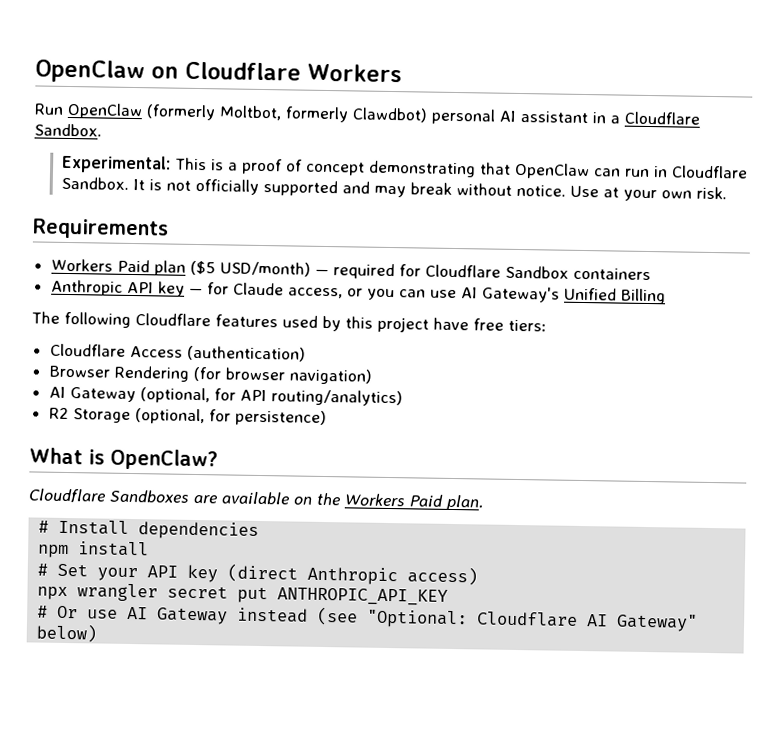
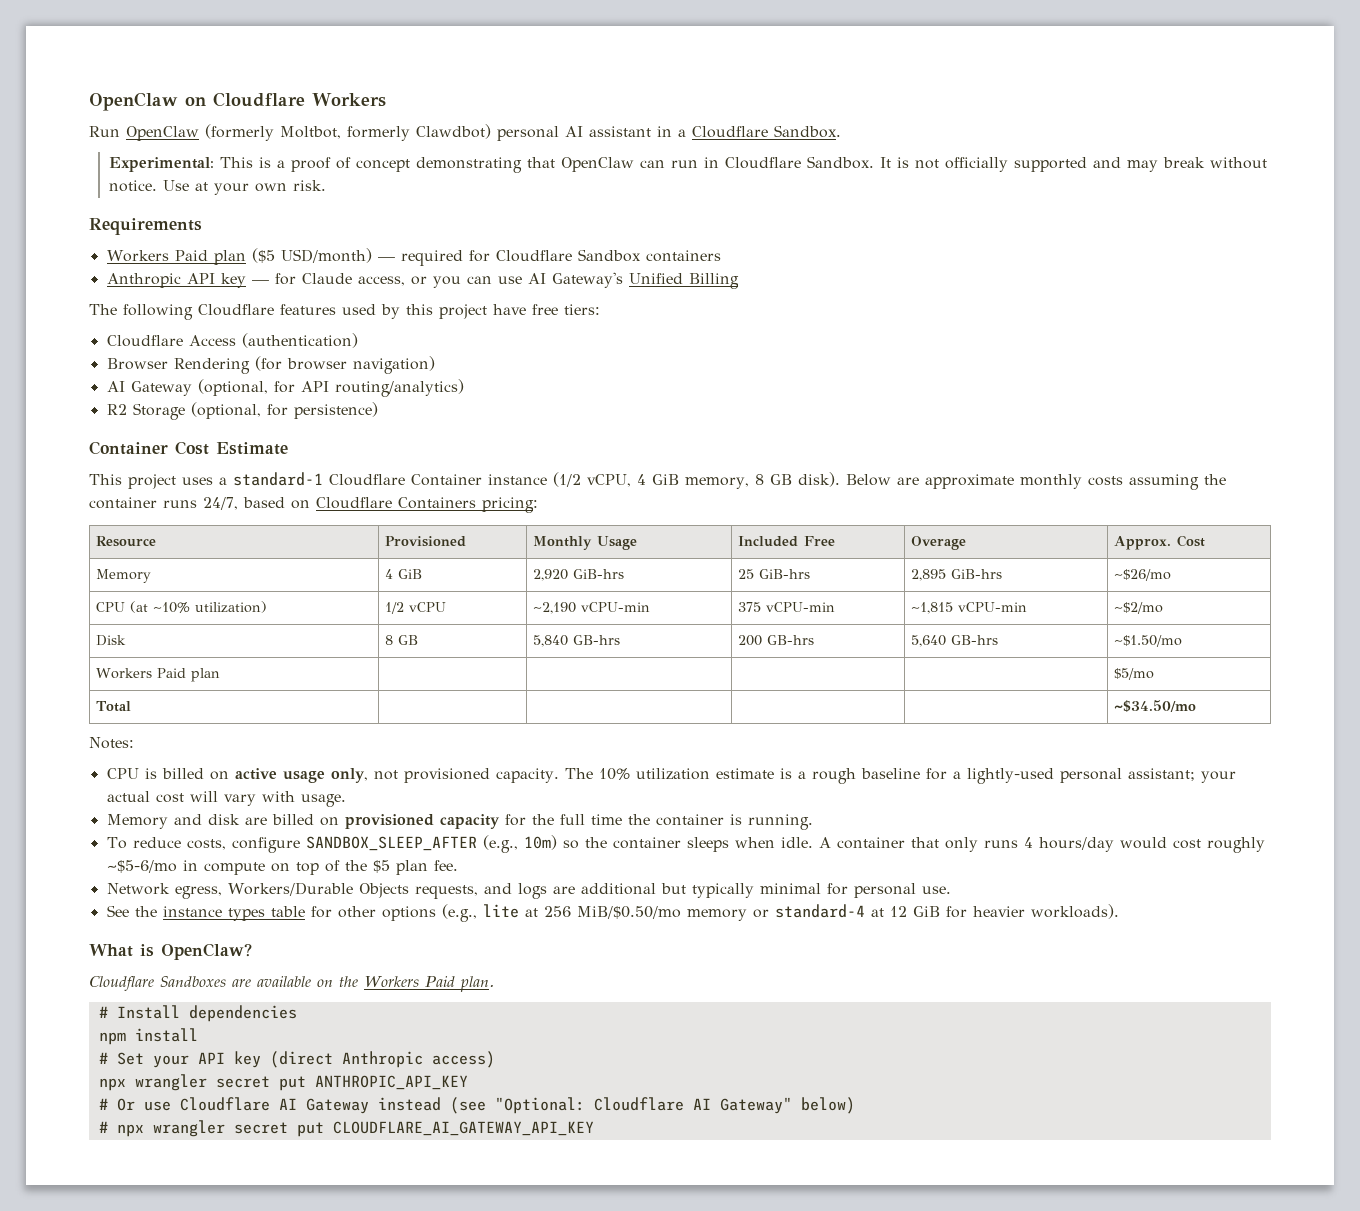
+ Container Cost Estimate
+ This project uses a standard-1 Cloudflare Container instance (1/2 vCPU, 4 GiB memory, 8 GB disk). Below are approximate monthly costs assuming the container runs 24/7, based on Cloudflare Containers pricing:
+ Resource | Provisioned | Monthly Usage | Included Free | Overage | Approx. Cost
+ Memory | 4 GiB | 2,920 GiB-hrs | 25 GiB-hrs | 2,895 GiB-hrs | ~$26/mo
+ CPU (at ~10% utilization) | 1/2 vCPU | ~2,190 vCPU-min | 375 vCPU-min | ~1,815 vCPU-min | ~$2/mo
+ Disk | 8 GB | 5,840 GB-hrs | 200 GB-hrs | 5,640 GB-hrs | ~$1.50/mo
+ Workers Paid plan | | | | | $5/mo
+ Total | | | | | ~$34.50/mo
+ Notes:
+ CPU is billed on active usage only, not provisioned capacity. The 10% utilization estimate is a rough baseline for a lightly-used personal assistant; your actual cost will vary with usage.
+ Memory and disk are billed on provisioned capacity for the full time the container is running.
+ To reduce costs, configure SANDBOX_SLEEP_AFTER (e.g., 10m) so the container sleeps when idle. A container that only runs 4 hours/day would cost roughly ~$5-6/mo in compute on top of the $5 plan fee.
+ Network egress, Workers/Durable Objects requests, and logs are additional but typically minimal for personal use.
+ See the instance types table for other options (e.g., lite at 256 MiB/$0.50/mo memory or standard-4 at 12 GiB for heavier workloads).
- # Or use AI Gateway instead (see "Optional: Cloudflare AI Gateway" below)
+ # Or use Cloudflare AI Gateway instead (see "Optional: Cloudflare AI Gateway" below)
+ # npx wrangler secret put CLOUDFLARE_AI_GATEWAY_API_KEY

